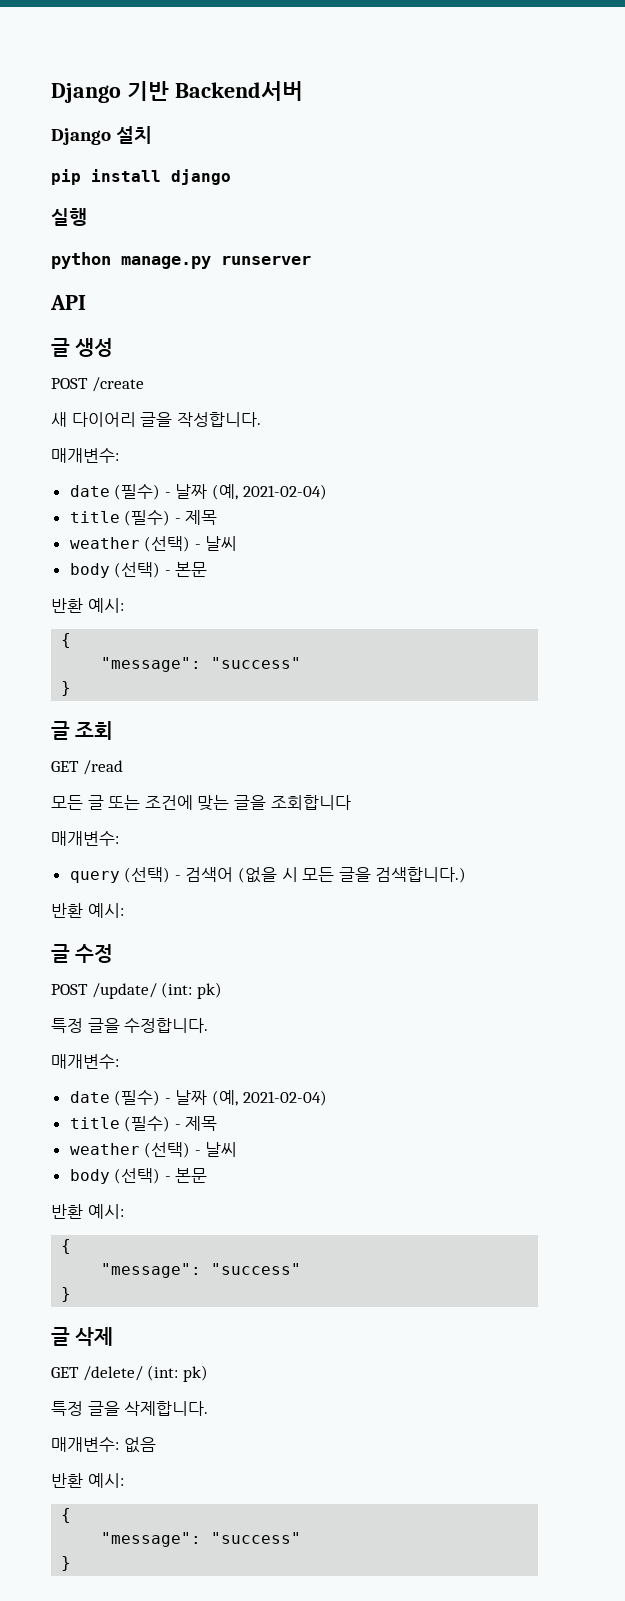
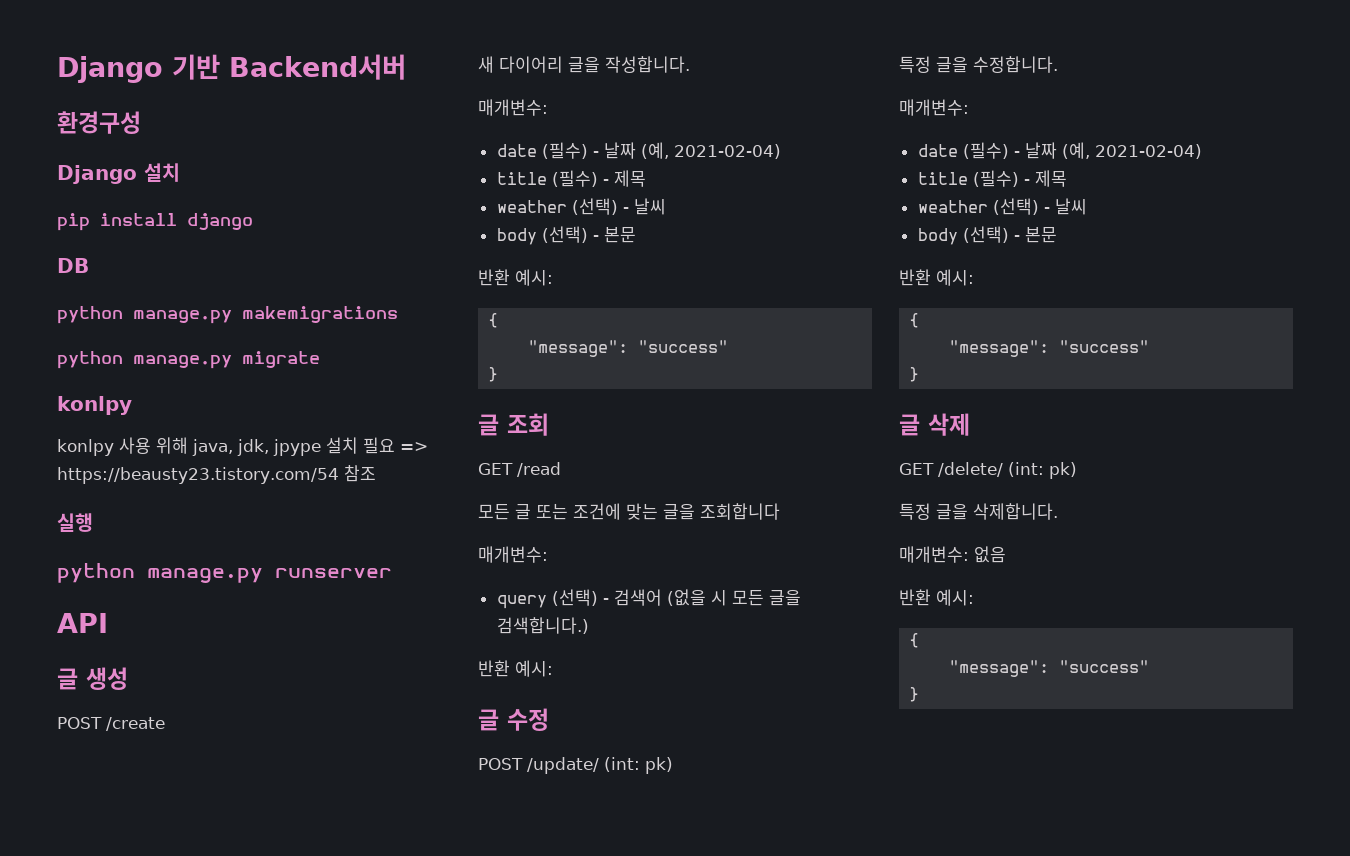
+ 환경구성
+ DB
+ python manage.py makemigrations
+ python manage.py migrate
+ konlpy
+ konlpy 사용 위해 java, jdk, jpype 설치 필요 => https://beausty23.tistory.com/54 참조

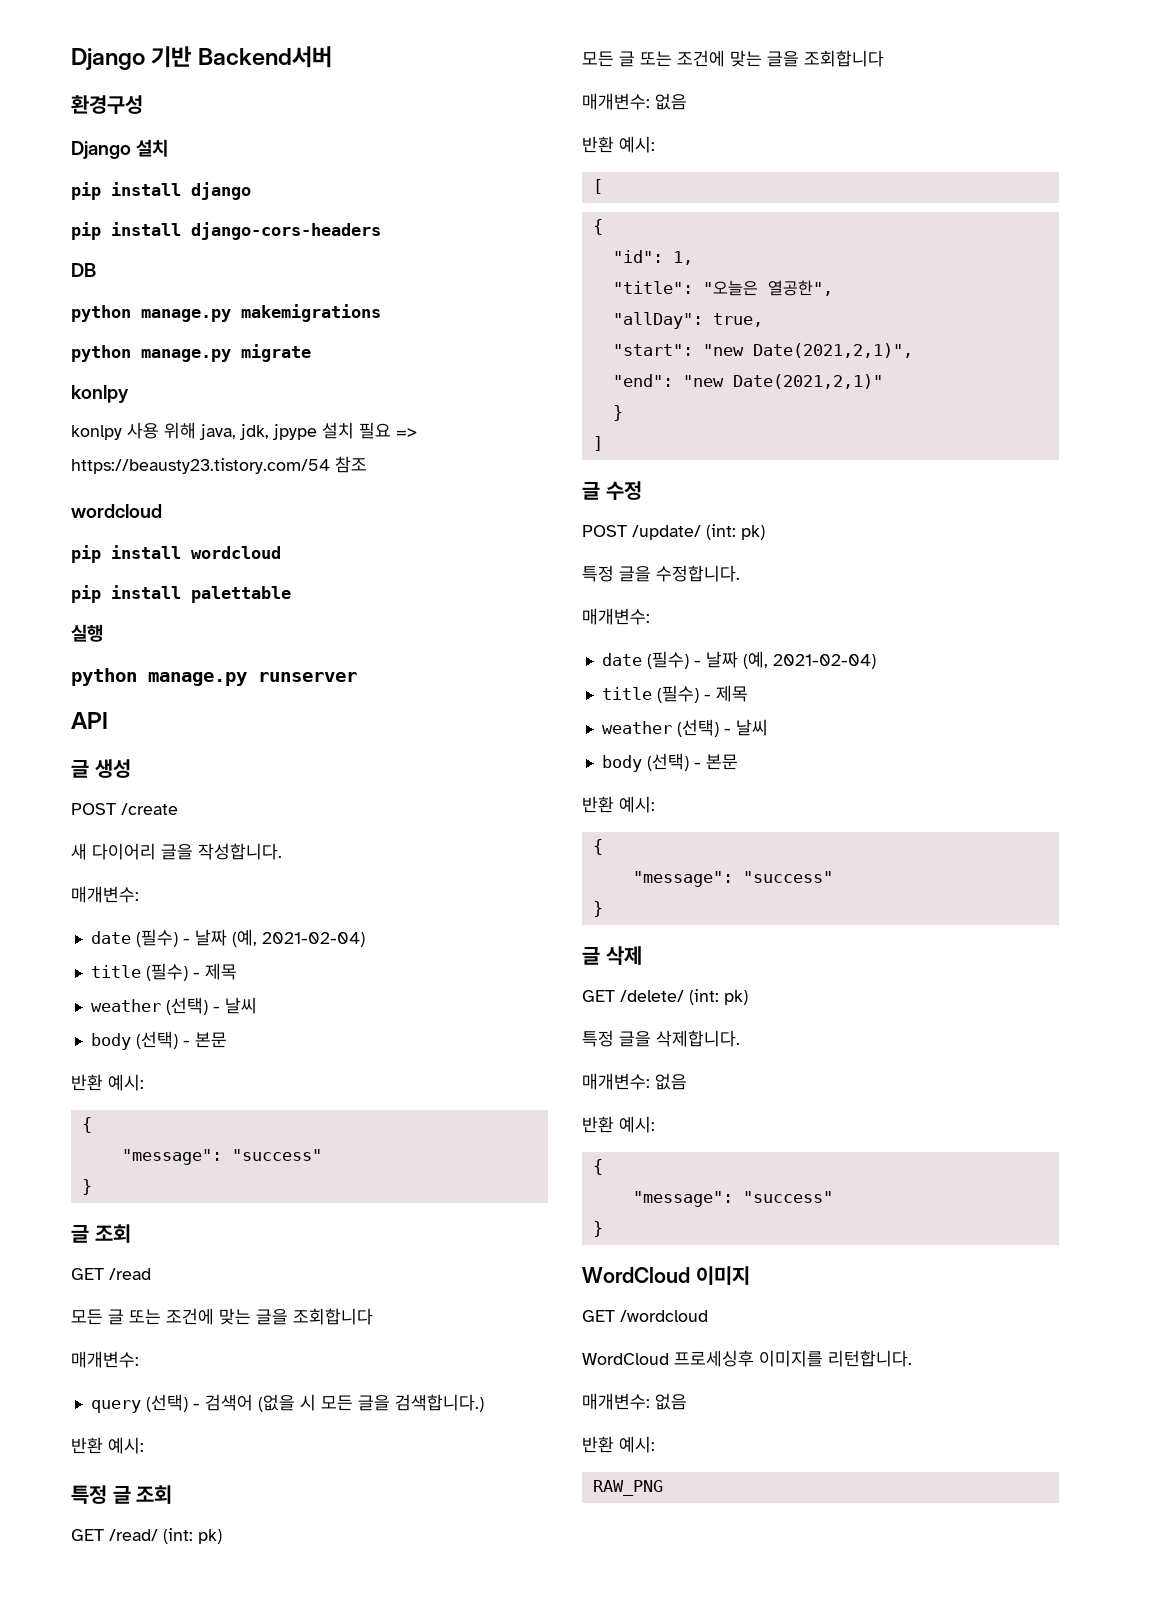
+ pip install django-cors-headers
  konlpy 사용 위해 java, jdk, jpype 설치 필요 => https://beausty23.tistory.com/54 참조
+ wordcloud
+ pip install wordcloud
+ pip install palettable
+ 특정 글 조회
+ GET /read/ (int: pk)
+ 모든 글 또는 조건에 맞는 글을 조회합니다
+ 매개변수: 없음
+ 반환 예시:
+ [
+ {
+ "id": 1,
+ "title": "오늘은 열공한",
+ "allDay": true,
+ "start": "new Date(2021,2,1)",
+ "end": "new Date(2021,2,1)"
+ }
+ ]
+ WordCloud 이미지
+ GET /wordcloud
+ WordCloud 프로세싱후 이미지를 리턴합니다.
+ 매개변수: 없음
+ 반환 예시:
+ RAW_PNG

